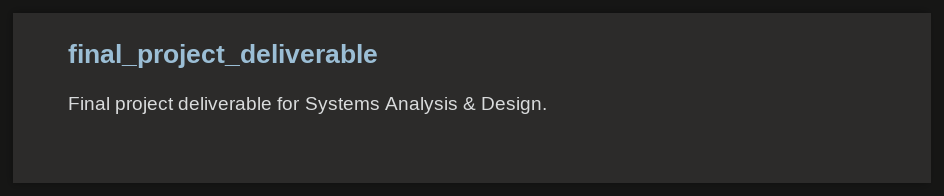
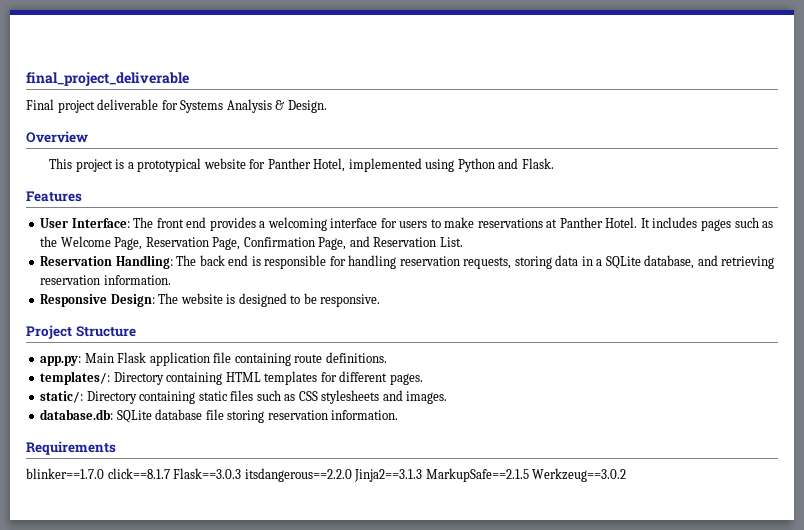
+ Overview
+ This project is a prototypical website for Panther Hotel, implemented using Python and Flask.
+ Features
+ User Interface: The front end provides a welcoming interface for users to make reservations at Panther Hotel. It includes pages such as the Welcome Page, Reservation Page, Confirmation Page, and Reservation List.
+ Reservation Handling: The back end is responsible for handling reservation requests, storing data in a SQLite database, and retrieving reservation information.
+ Responsive Design: The website is designed to be responsive.
+ Project Structure
+ app.py: Main Flask application file containing route definitions.
+ templates/: Directory containing HTML templates for different pages.
+ static/: Directory containing static files such as CSS stylesheets and images.
+ database.db: SQLite database file storing reservation information.
+ Requirements
+ blinker==1.7.0 click==8.1.7 Flask==3.0.3 itsdangerous==2.2.0 Jinja2==3.1.3 MarkupSafe==2.1.5 Werkzeug==3.0.2

